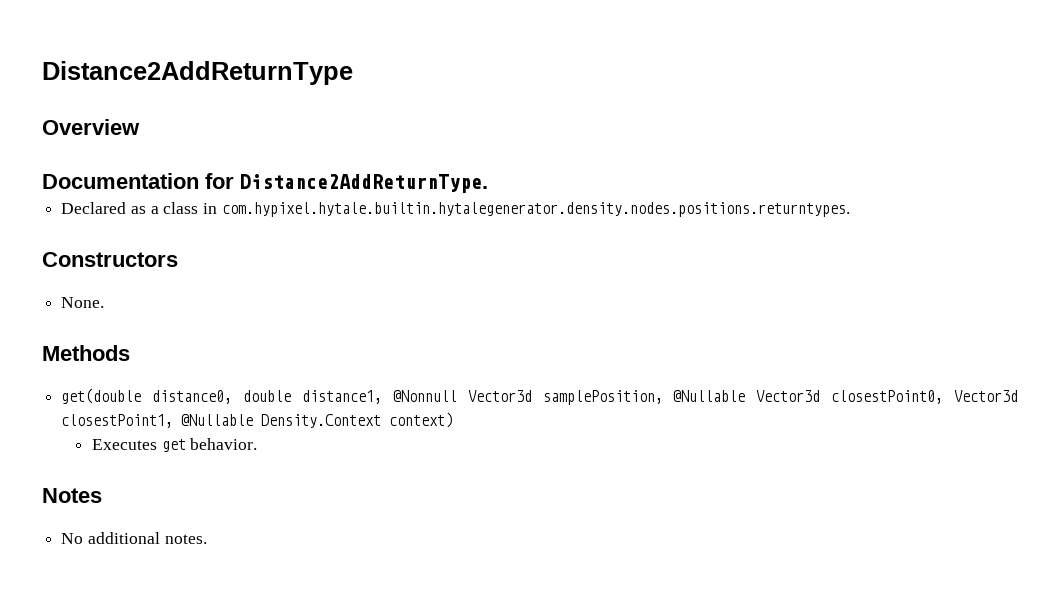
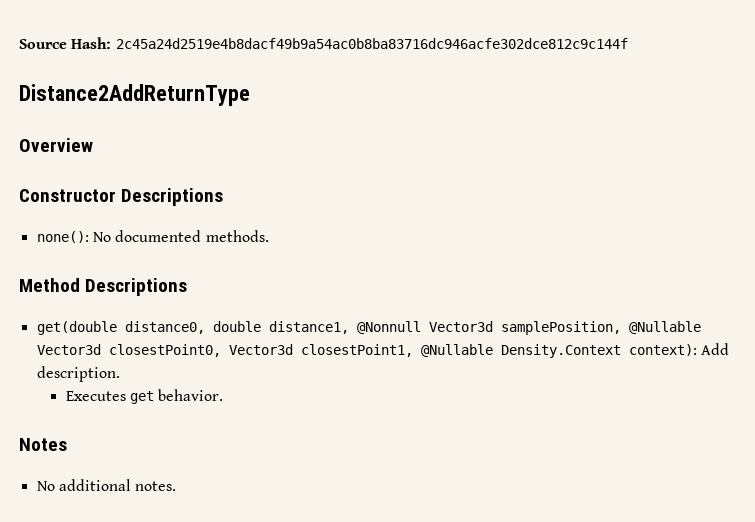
+ Source Hash: 2c45a24d2519e4b8dacf49b9a54ac0b8ba83716dc946acfe302dce812c9c144f
- Documentation for Distance2AddReturnType.
- Declared as a class in com.hypixel.hytale.builtin.hytalegenerator.density.nodes.positions.returntypes.
- Constructors
- None.
- Methods
+ Constructor Descriptions
+ none(): No documented methods.
+ Method Descriptions
- get(double distance0, double distance1, @Nonnull Vector3d samplePosition, @Nullable Vector3d closestPoint0, Vector3d closestPoint1, @Nullable Density.Context context)
+ get(double distance0, double distance1, @Nonnull Vector3d samplePosition, @Nullable Vector3d closestPoint0, Vector3d closestPoint1, @Nullable Density.Context context): Add description.

